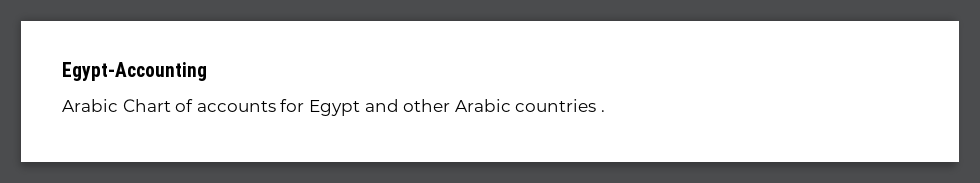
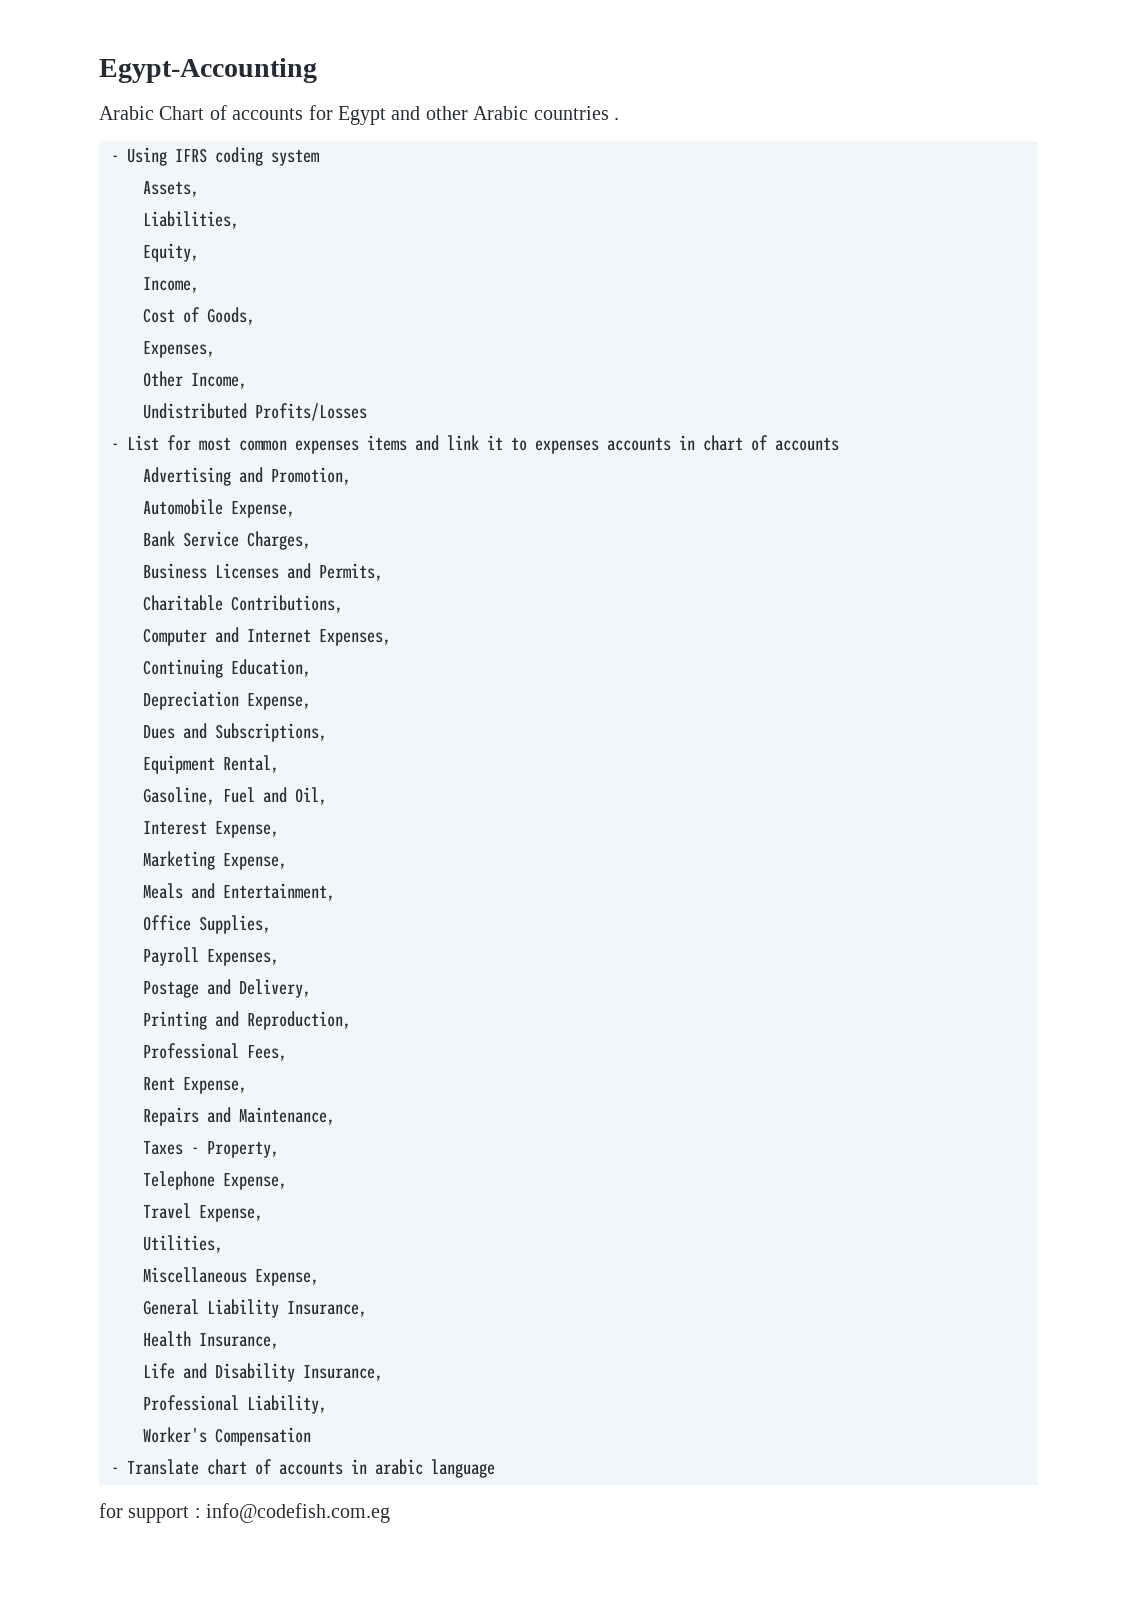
+ - Using IFRS coding system
+ Assets,
+ Liabilities,
+ Equity,
+ Income,
+ Cost of Goods,
+ Expenses,
+ Other Income,
+ Undistributed Profits/Losses
+ - List for most common expenses items and link it to expenses accounts in chart of accounts
+ Advertising and Promotion,
+ Automobile Expense,
+ Bank Service Charges,
+ Business Licenses and Permits,
+ Charitable Contributions,
+ Computer and Internet Expenses,
+ Continuing Education,
+ Depreciation Expense,
+ Dues and Subscriptions,
+ Equipment Rental,
+ Gasoline, Fuel and Oil,
+ Interest Expense,
+ Marketing Expense,
+ Meals and Entertainment,
+ Office Supplies,
+ Payroll Expenses,
+ Postage and Delivery,
+ Printing and Reproduction,
+ Professional Fees,
+ Rent Expense,
+ Repairs and Maintenance,
+ Taxes - Property,
+ Telephone Expense,
+ Travel Expense,
+ Utilities,
+ Miscellaneous Expense,
+ General Liability Insurance,
+ Health Insurance,
+ Life and Disability Insurance,
+ Professional Liability,
+ Worker's Compensation
+ - Translate chart of accounts in arabic language
+ for support : info@codefish.com.eg

